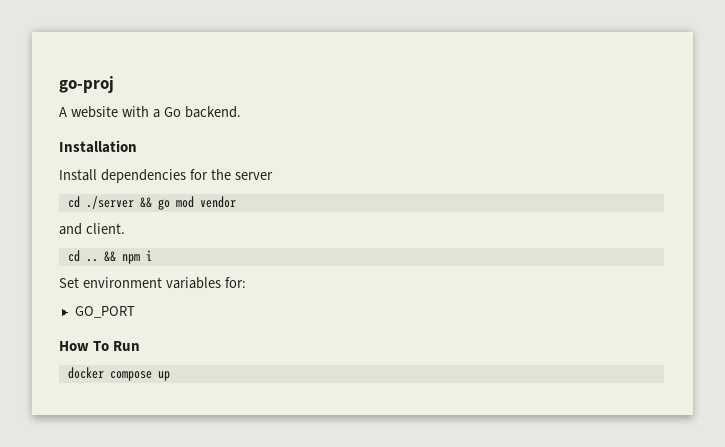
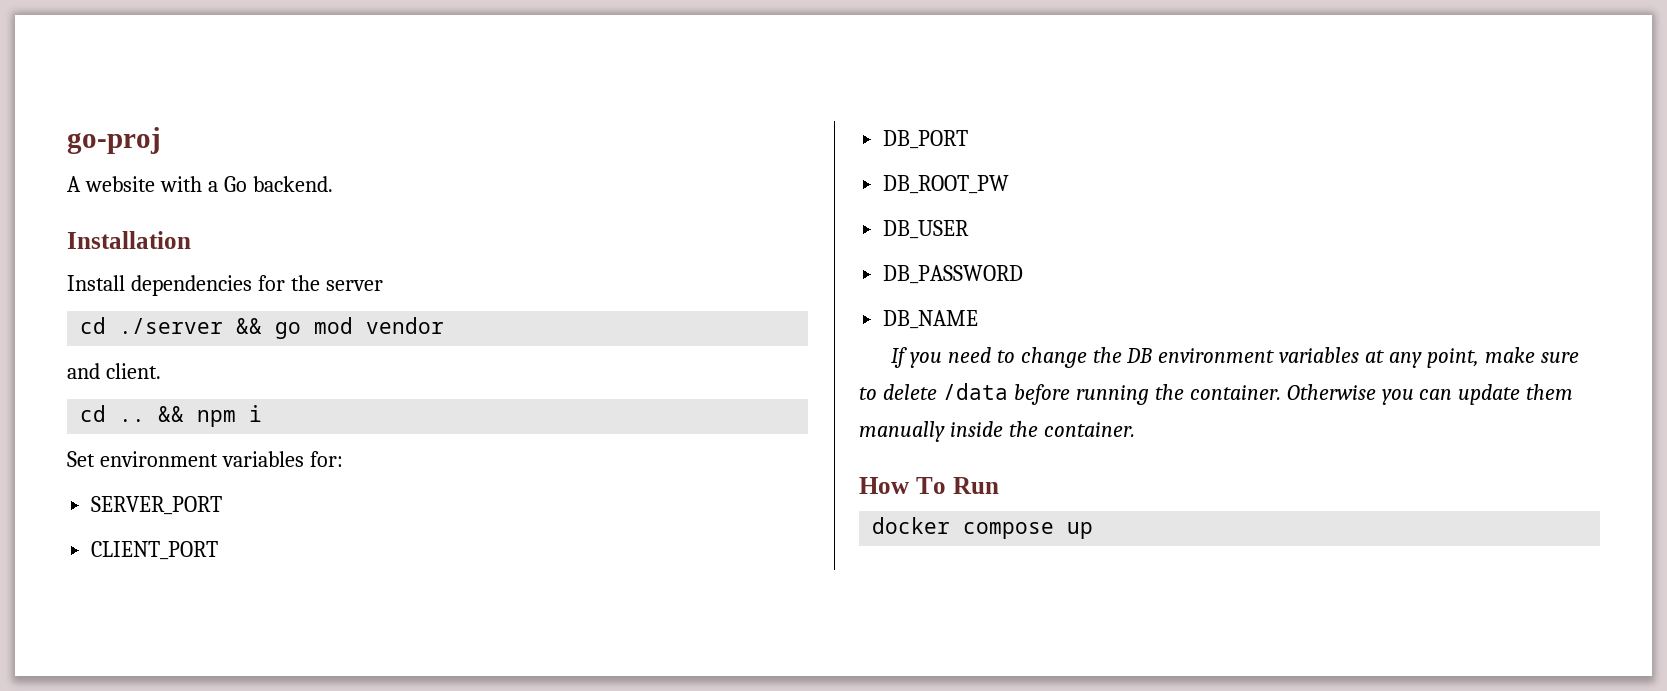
- GO_PORT
+ SERVER_PORT
+ CLIENT_PORT
+ DB_PORT
+ DB_ROOT_PW
+ DB_USER
+ DB_PASSWORD
+ DB_NAME
+ If you need to change the DB environment variables at any point, make sure to delete /data before running the container. Otherwise you can update them manually inside the container.

